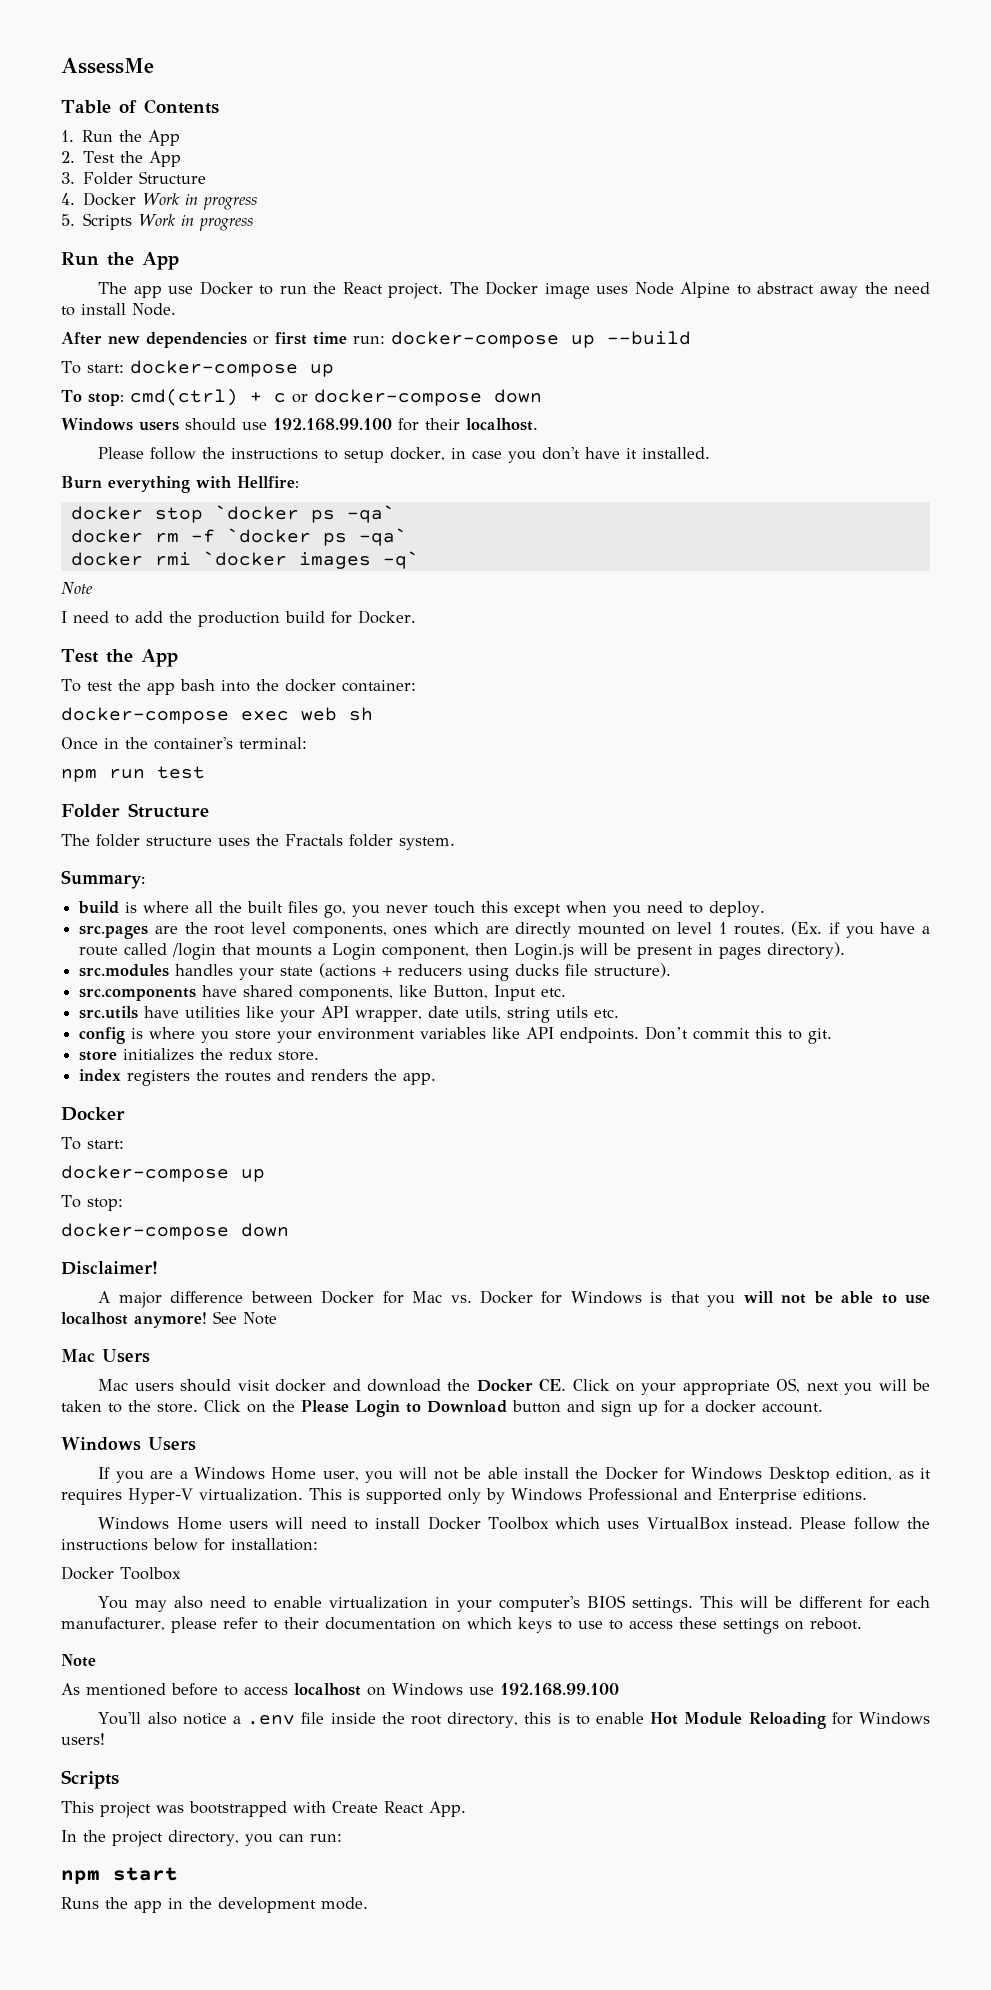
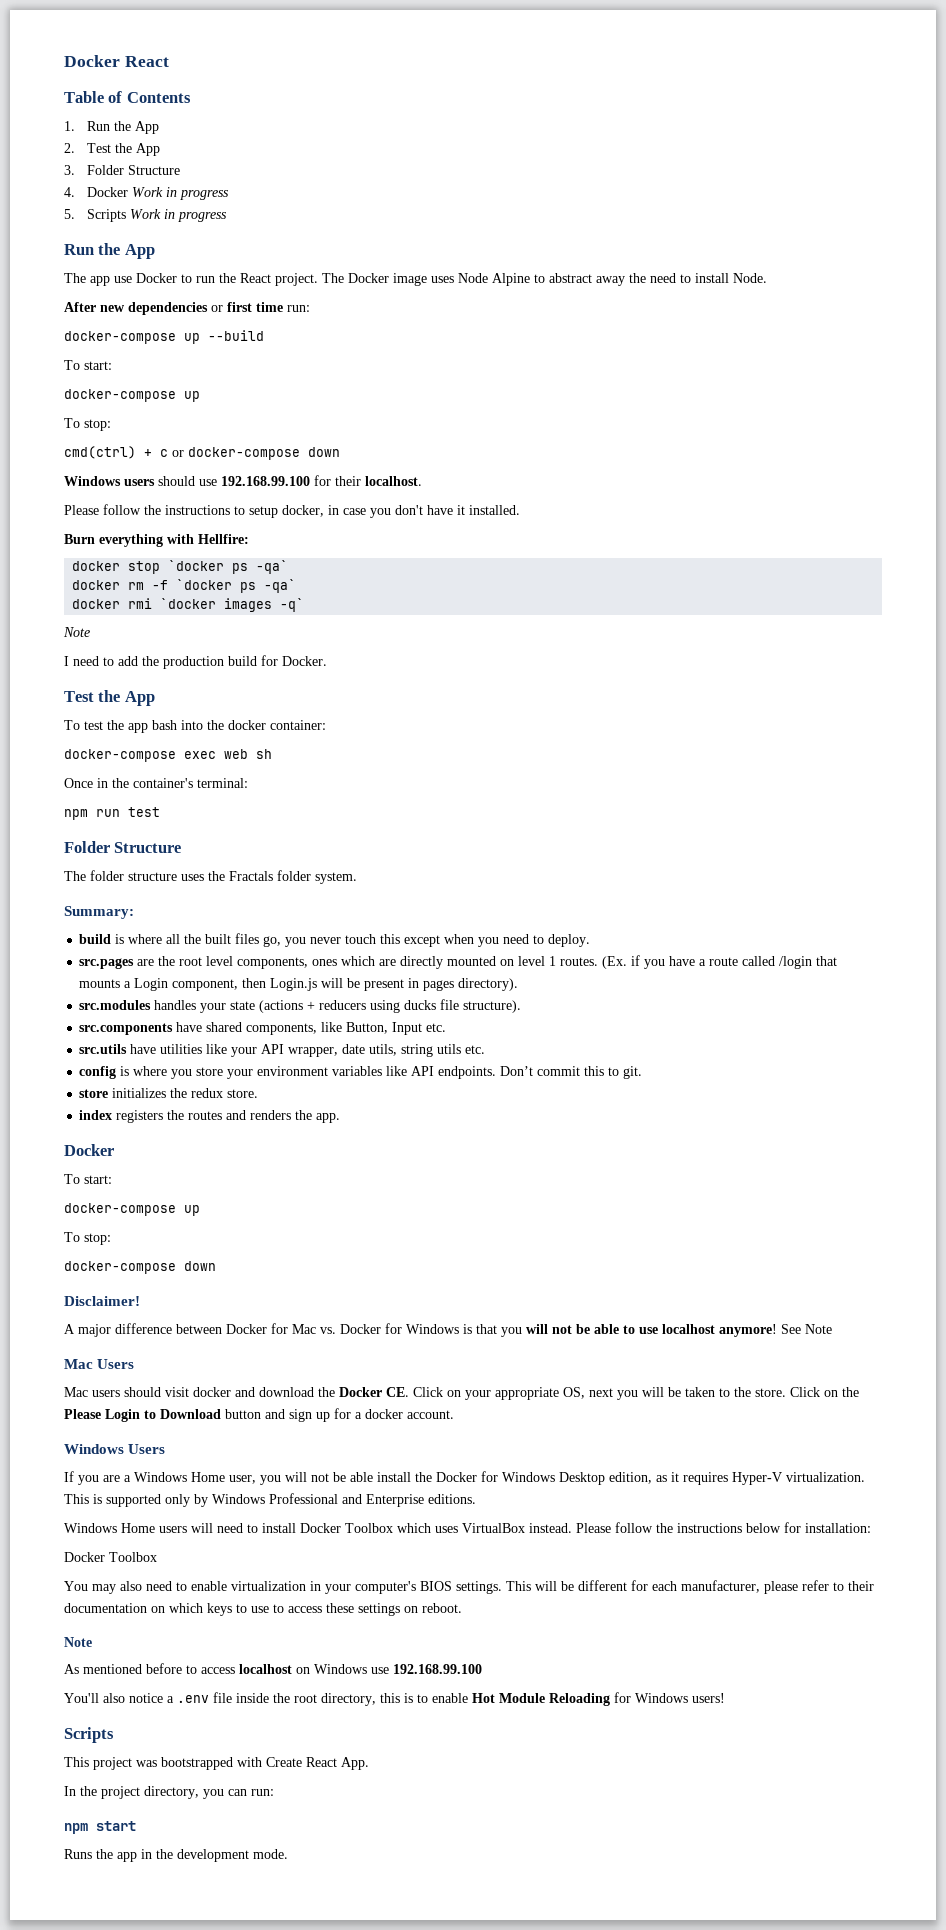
- AssessMe
+ Docker React
- After new dependencies or first time run: docker-compose up --build
- To start: docker-compose up
- To stop: cmd(ctrl) + c or docker-compose down
+ After new dependencies or first time run:
+ docker-compose up --build
+ To start:
+ docker-compose up
+ To stop:
+ cmd(ctrl) + c or docker-compose down

